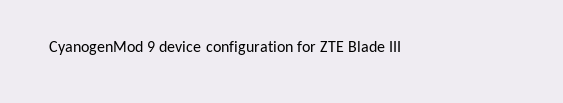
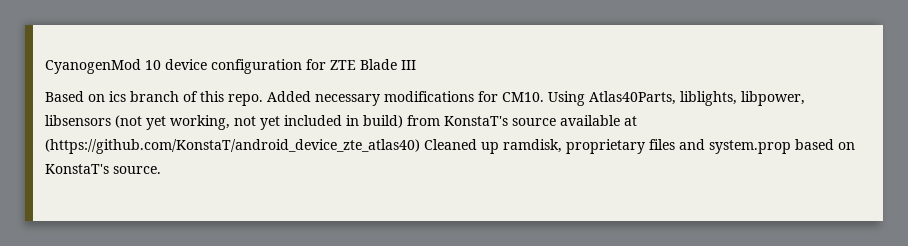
- CyanogenMod 9 device configuration for ZTE Blade III
+ CyanogenMod 10 device configuration for ZTE Blade III
+ Based on ics branch of this repo. Added necessary modifications for CM10. Using Atlas40Parts, liblights, libpower, libsensors (not yet working, not yet included in build) from KonstaT's source available at (https://github.com/KonstaT/android_device_zte_atlas40) Cleaned up ramdisk, proprietary files and system.prop based on KonstaT's source.

